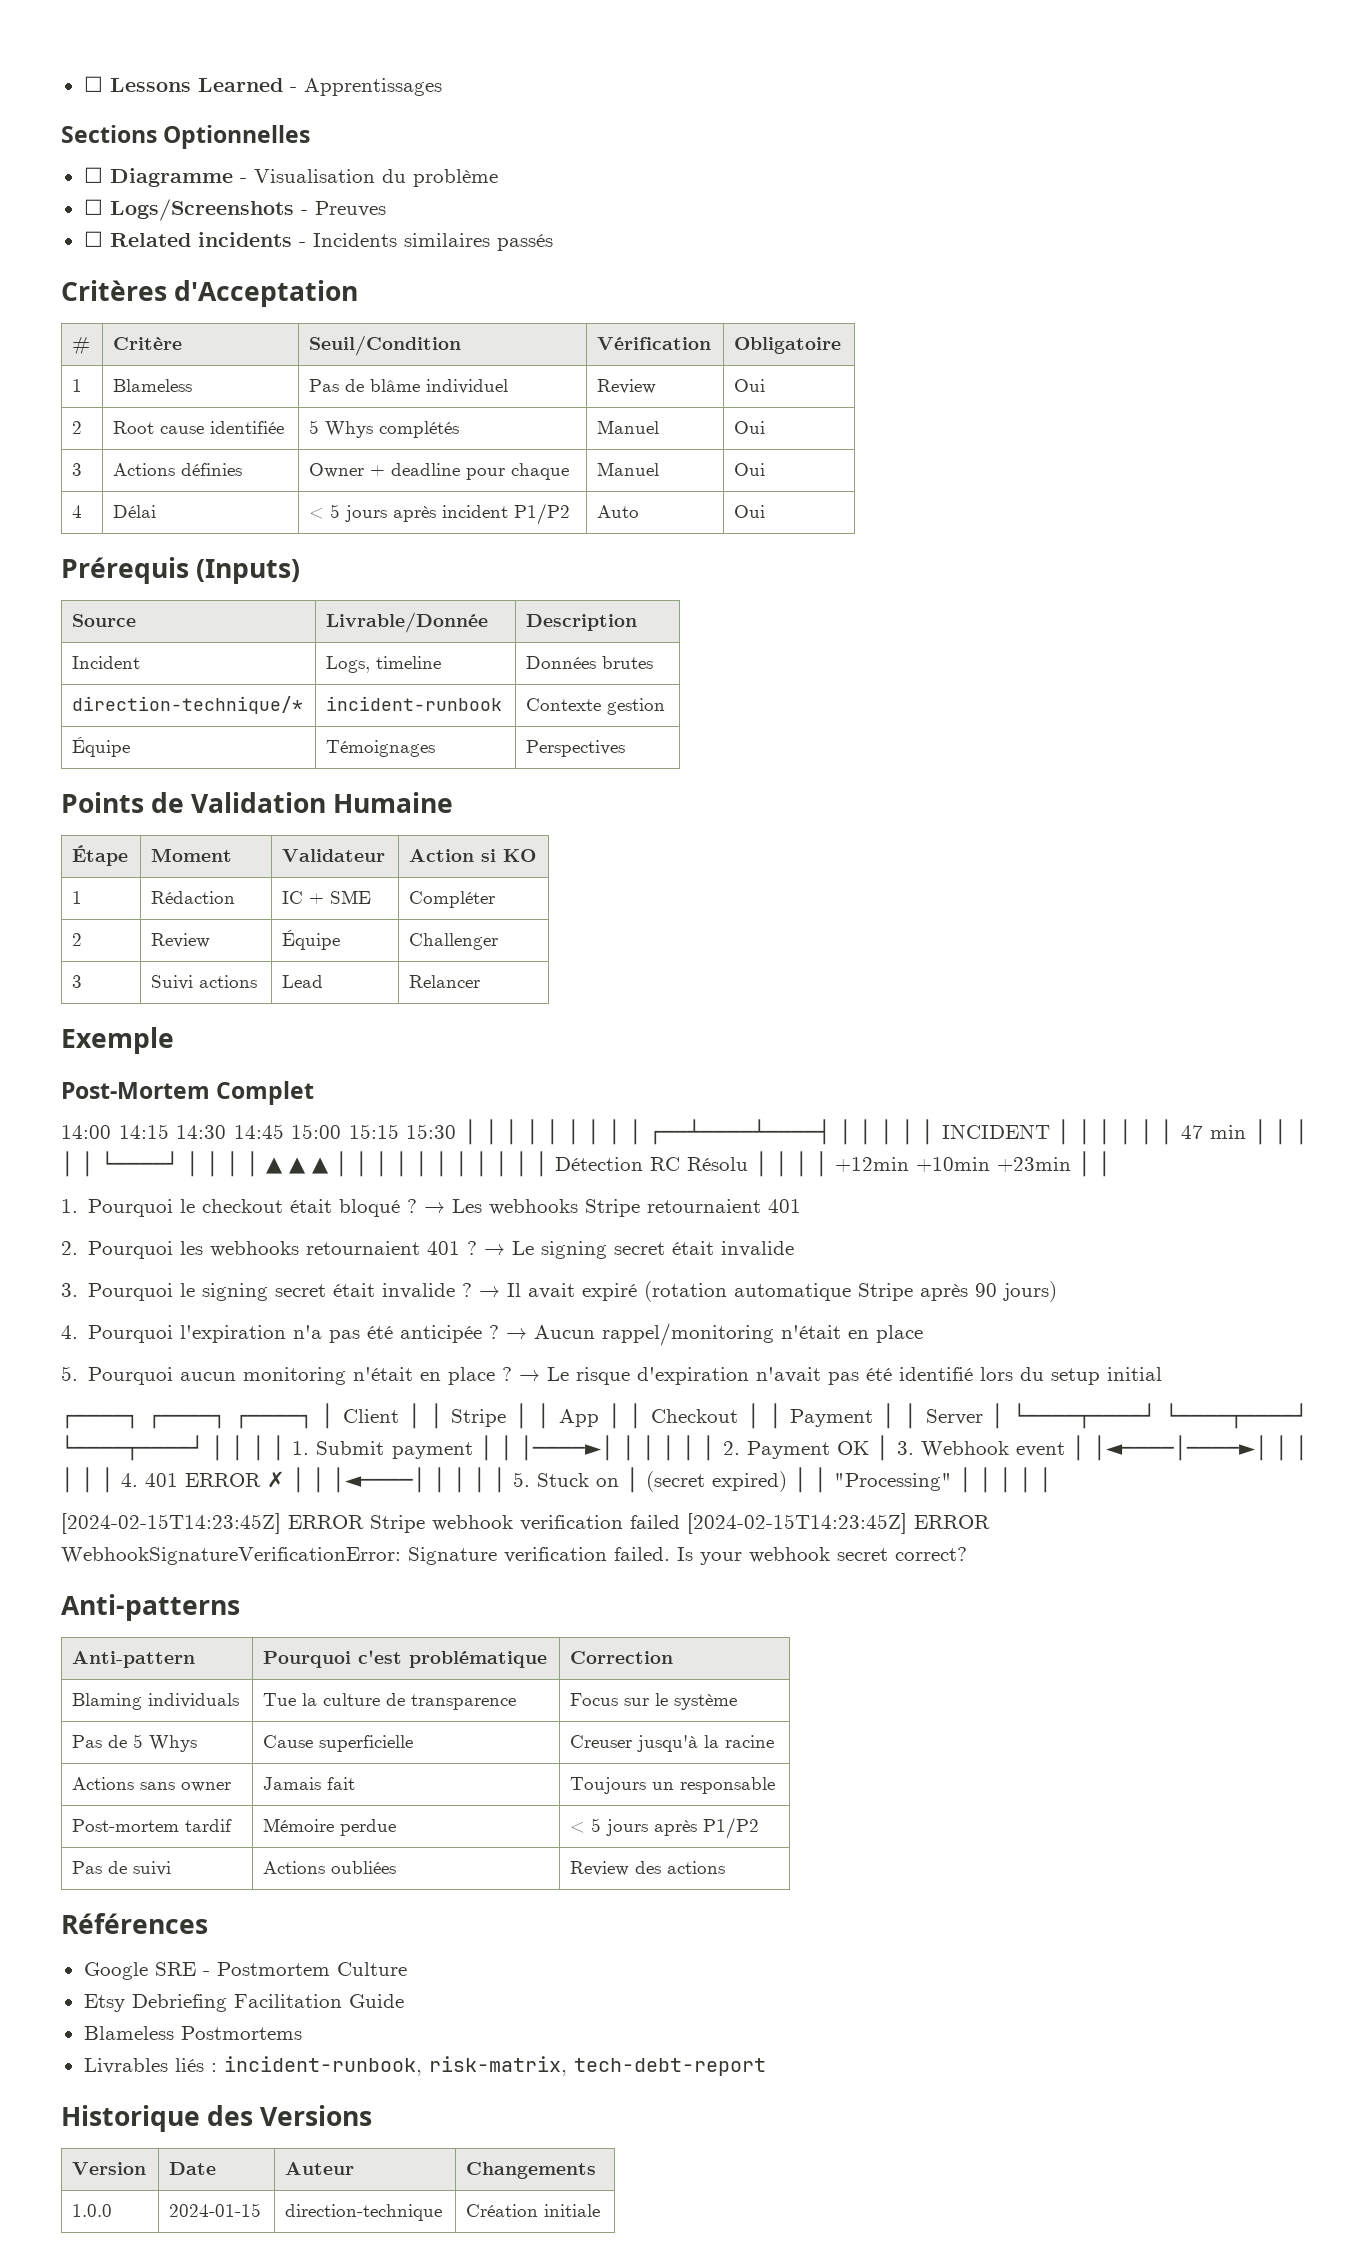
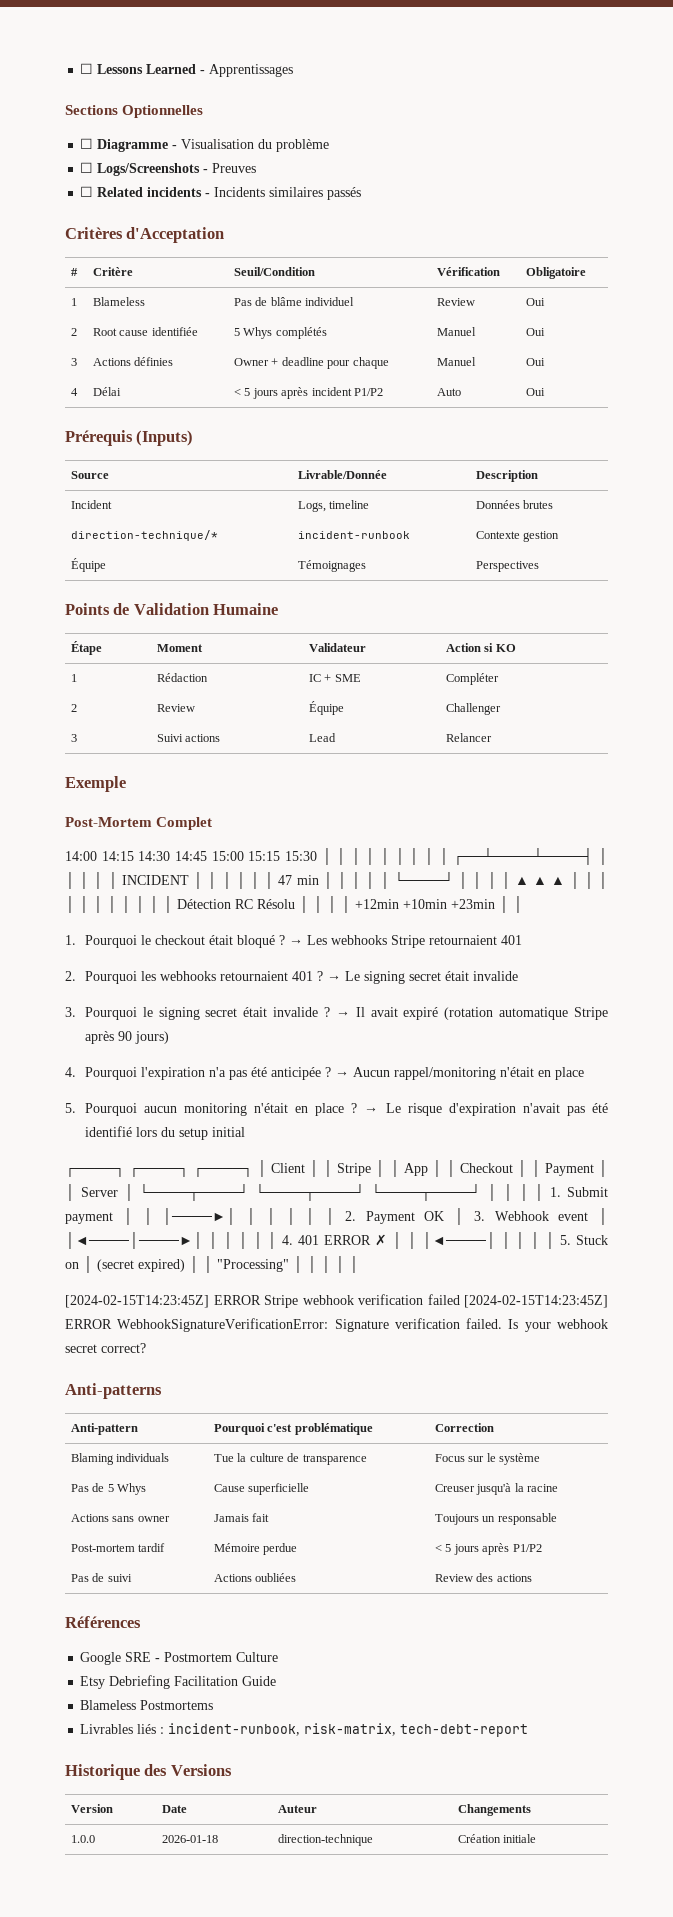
- 1.0.0 | 2024-01-15 | direction-technique | Création initiale
+ 1.0.0 | 2026-01-18 | direction-technique | Création initiale

